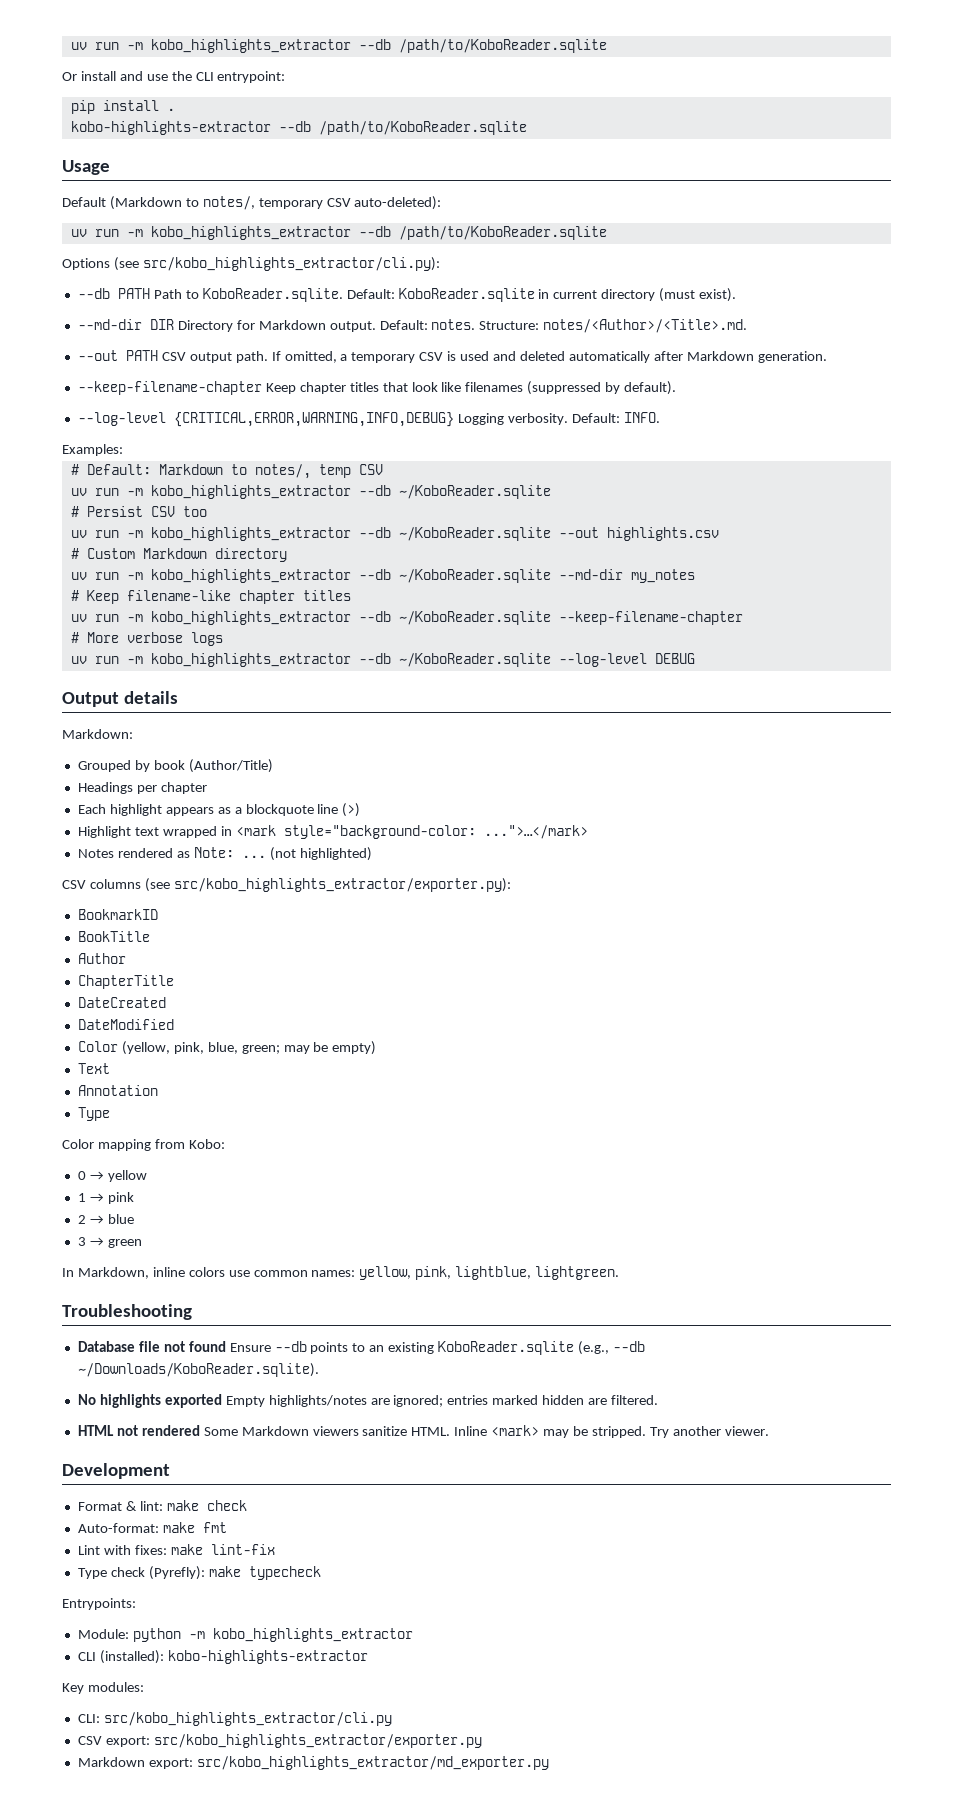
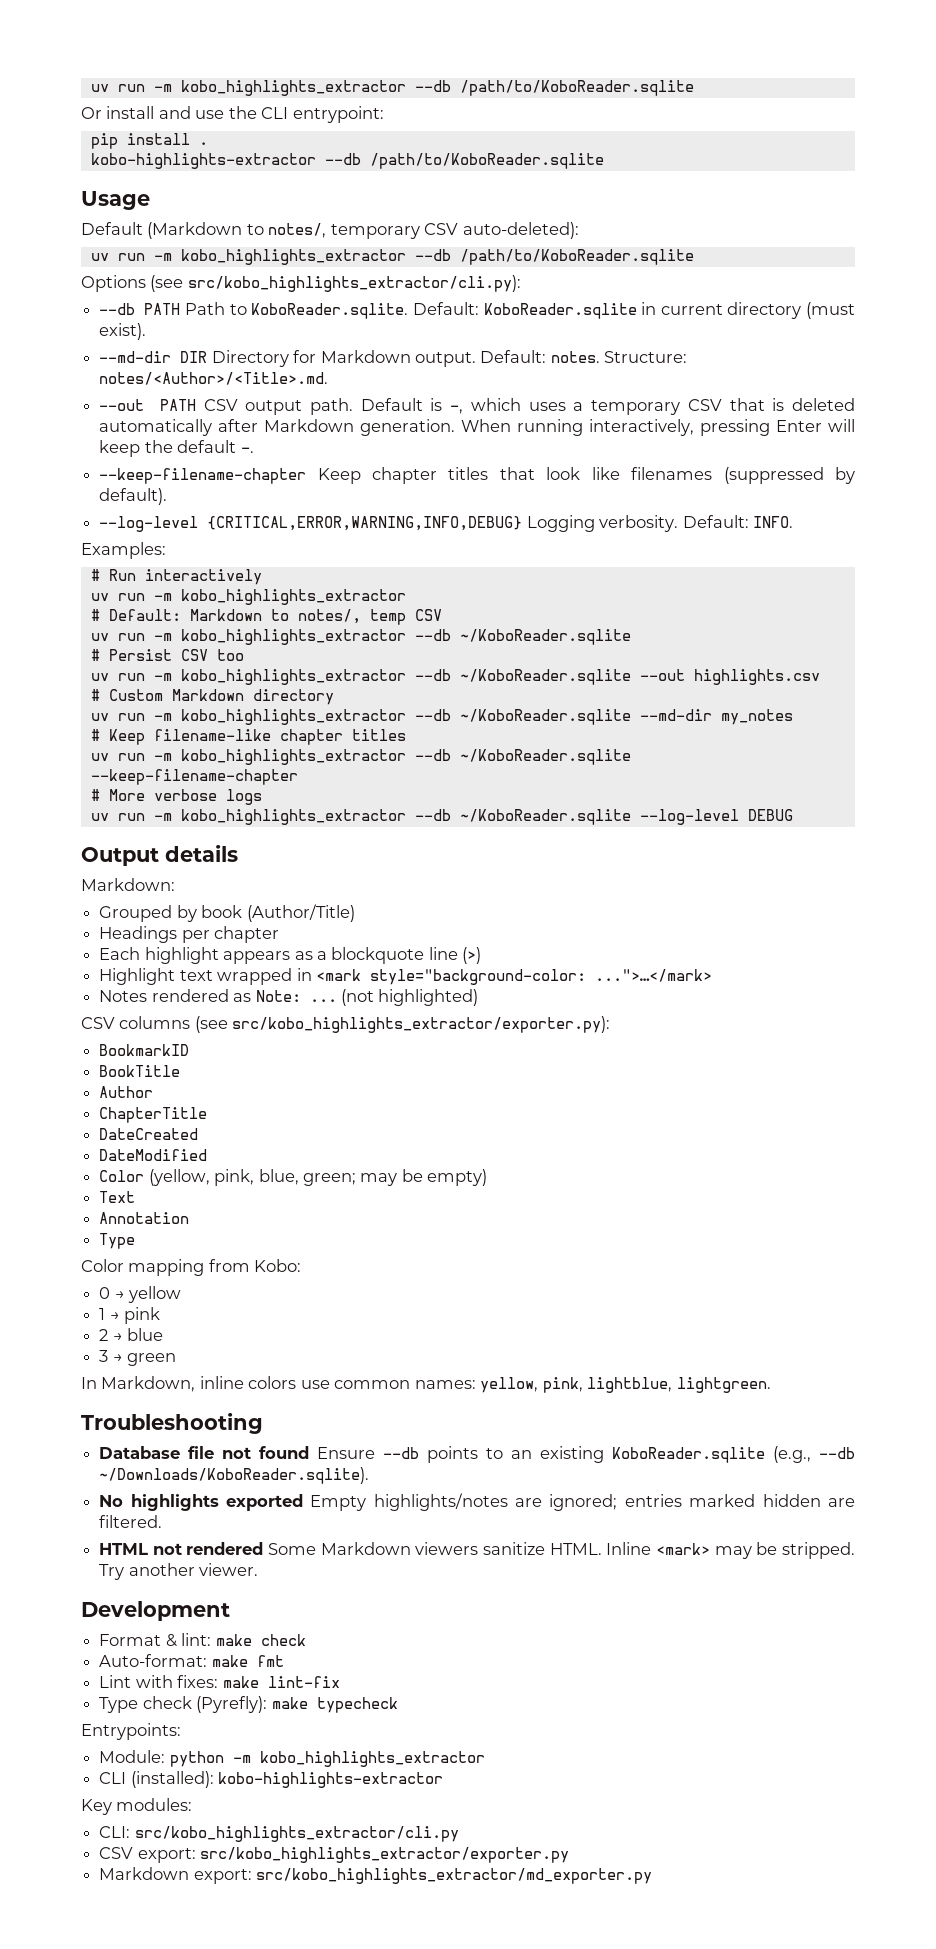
- If omitted, a temporary CSV is used and deleted automatically after Markdown generation.
+ Default is -, which uses a temporary CSV that is deleted automatically after Markdown generation. When running interactively, pressing Enter will keep the default -.
+ # Run interactively
+ uv run -m kobo_highlights_extractor

